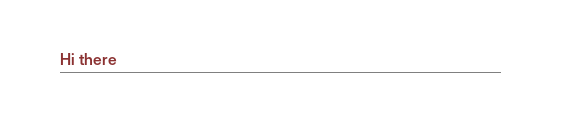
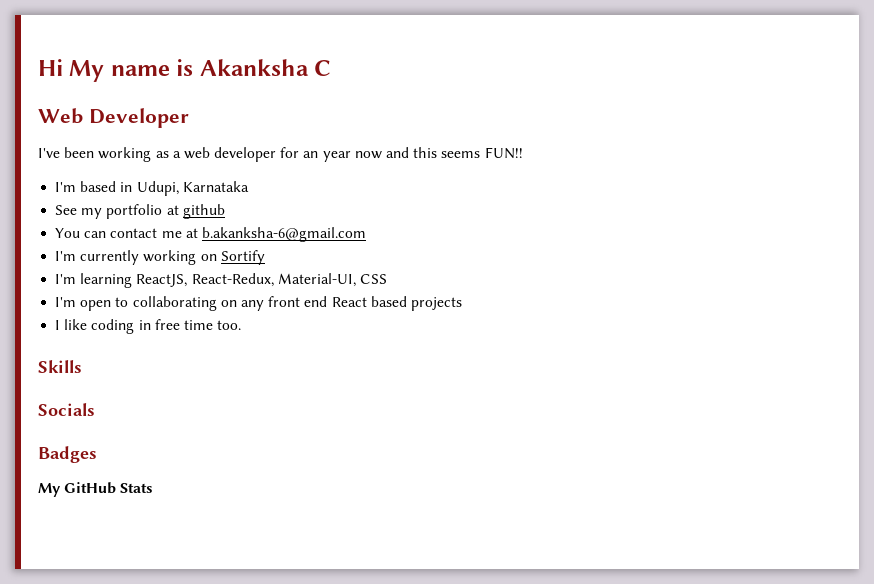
- Hi there
+ Hi My name is Akanksha C
+ Web Developer
+ I've been working as a web developer for an year now and this seems FUN!!
+ I'm based in Udupi, Karnataka
+ See my portfolio at github
+ You can contact me at b.akanksha-6@gmail.com
+ I'm currently working on Sortify
+ I'm learning ReactJS, React-Redux, Material-UI, CSS
+ I'm open to collaborating on any front end React based projects
+ I like coding in free time too.
+ Skills
+ Socials
+ Badges
+ My GitHub Stats

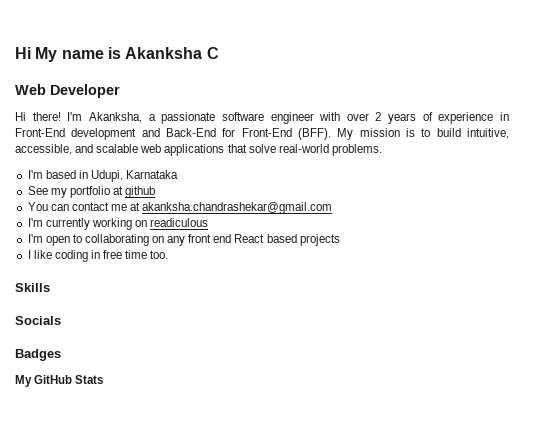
- I've been working as a web developer for an year now and this seems FUN!!
+ Hi there! I'm Akanksha, a passionate software engineer with over 2 years of experience in Front-End development and Back-End for Front-End (BFF). My mission is to build intuitive, accessible, and scalable web applications that solve real-world problems.
- You can contact me at b.akanksha-6@gmail.com
+ You can contact me at akanksha.chandrashekar@gmail.com
- I'm currently working on Sortify
- I'm learning ReactJS, React-Redux, Material-UI, CSS
+ I'm currently working on readiculous

